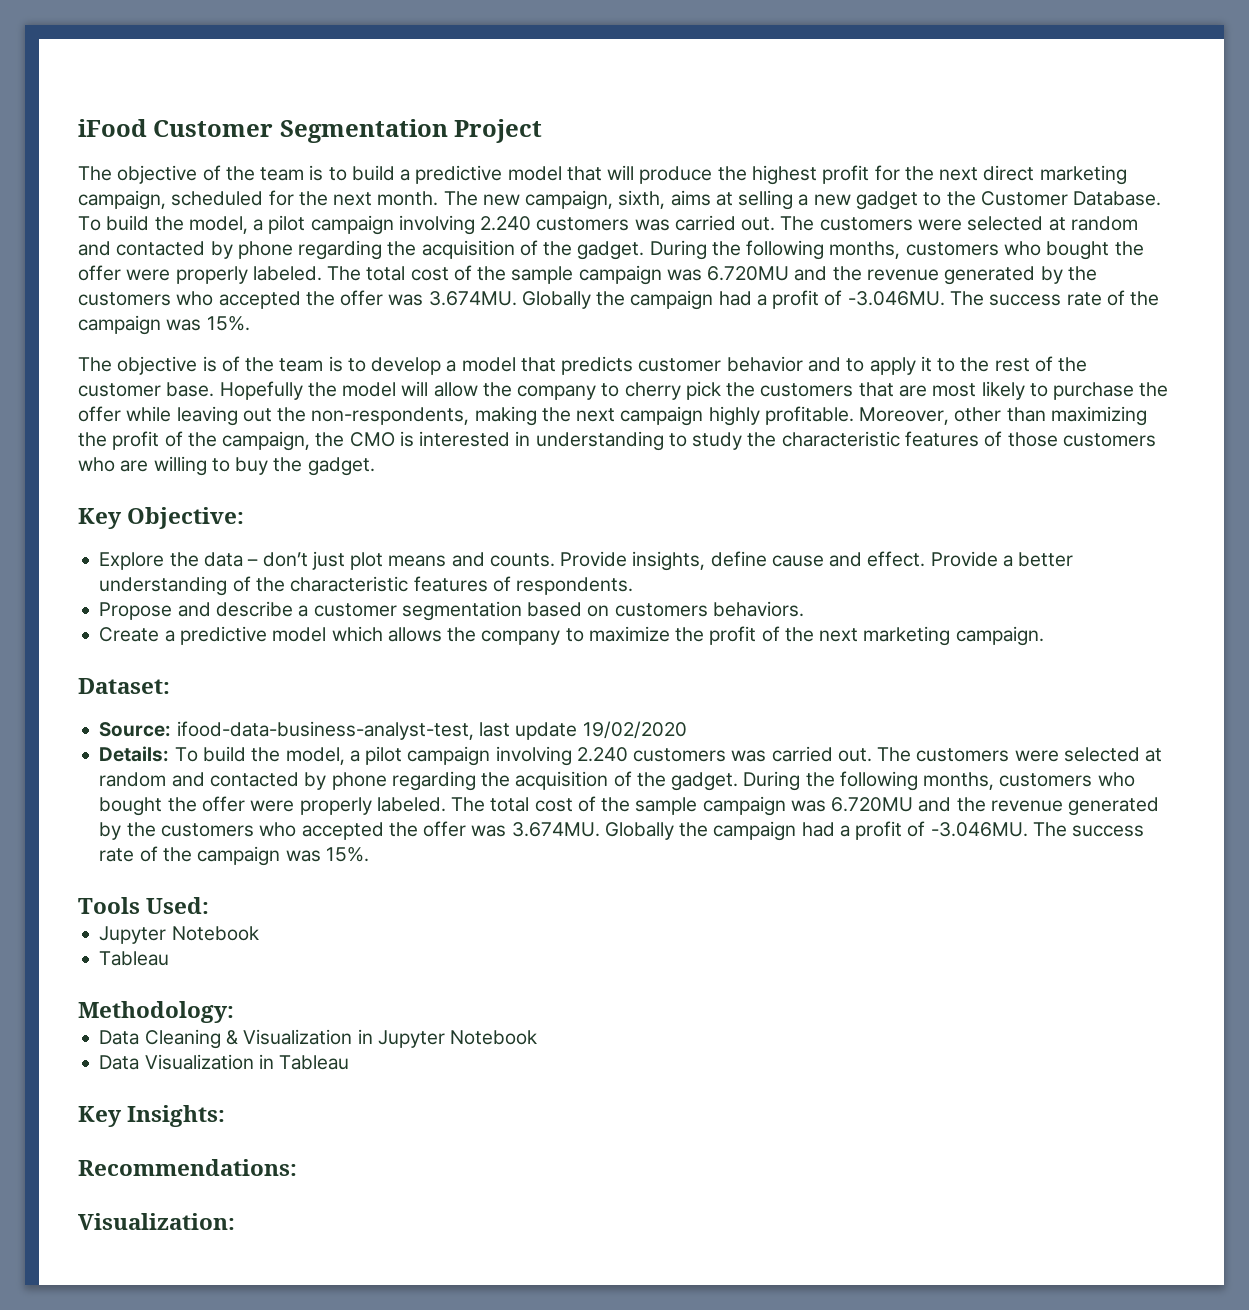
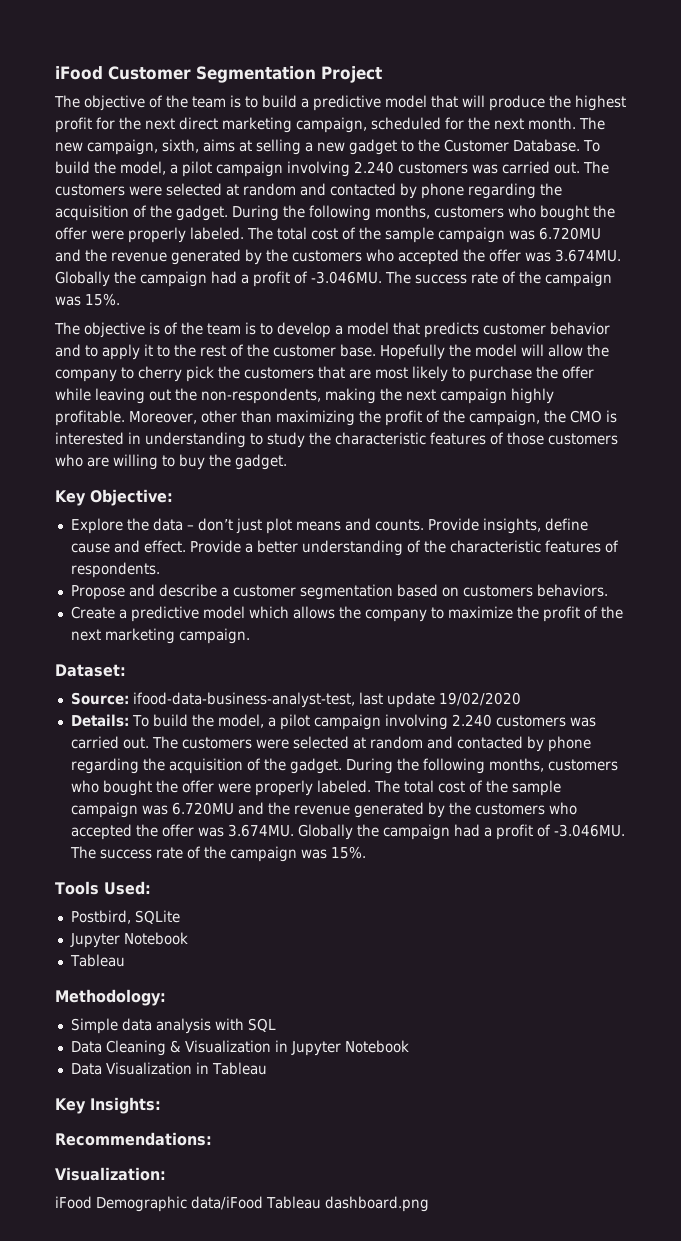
+ Postbird, SQLite
+ Simple data analysis with SQL
+ iFood Demographic data/iFood Tableau dashboard.png

